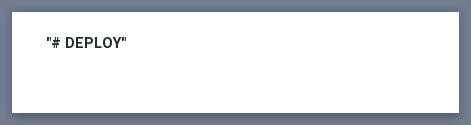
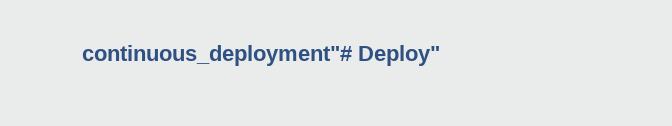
- "# DEPLOY"
+ continuous_deployment"# Deploy"

